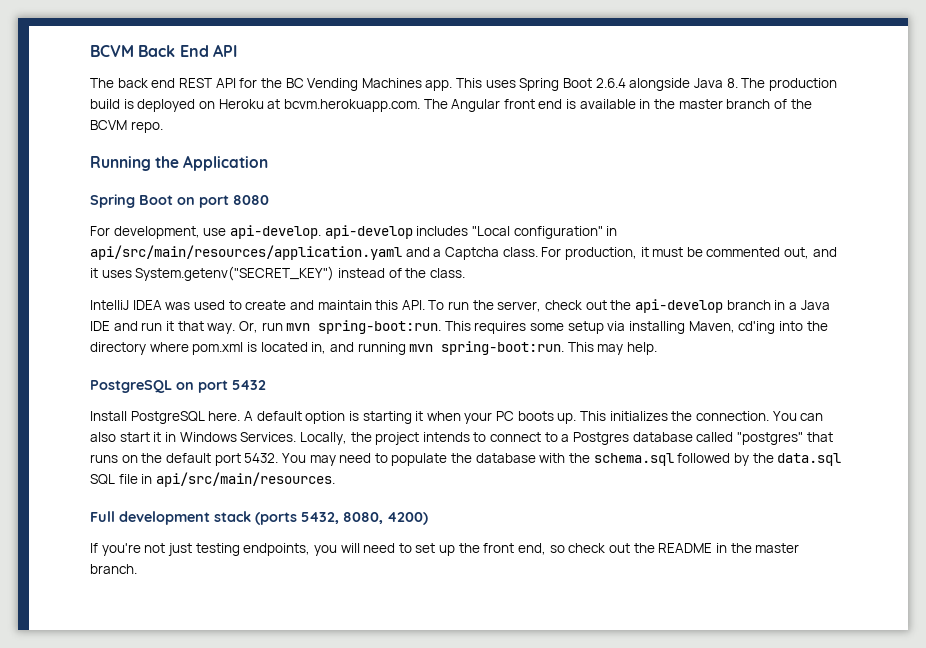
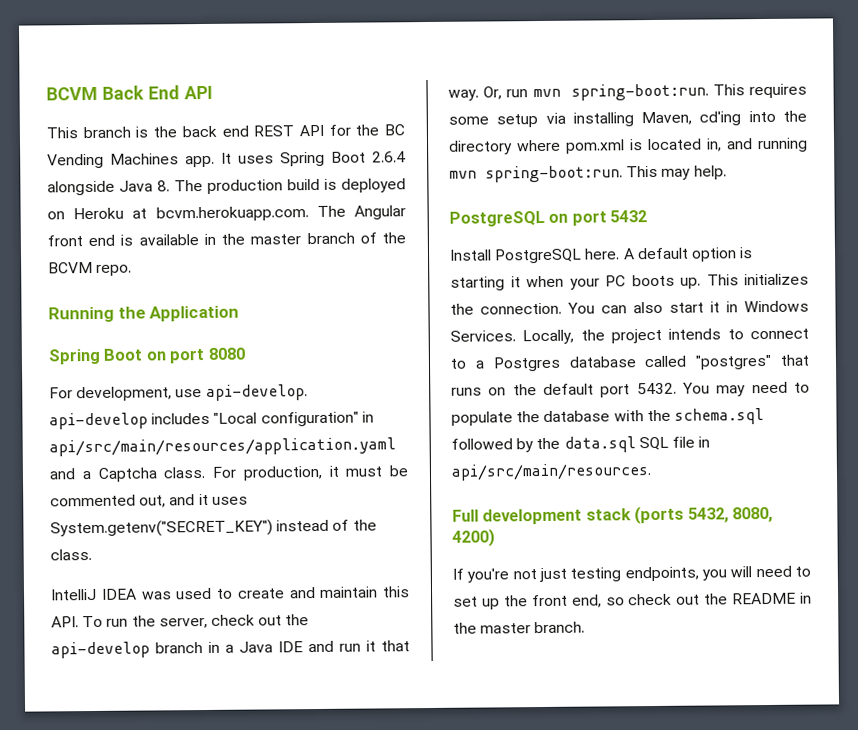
- The back end REST API for the BC Vending Machines app.
+ This branch is the back end REST API for the BC Vending Machines app.
- This uses Spring Boot 2.6.4 alongside Java 8. The production build is deployed on Heroku at bcvm.herokuapp.com. The Angular front end is available in the master branch of the BCVM repo.
+ It uses Spring Boot 2.6.4 alongside Java 8. The production build is deployed on Heroku at bcvm.herokuapp.com. The Angular front end is available in the master branch of the BCVM repo.

